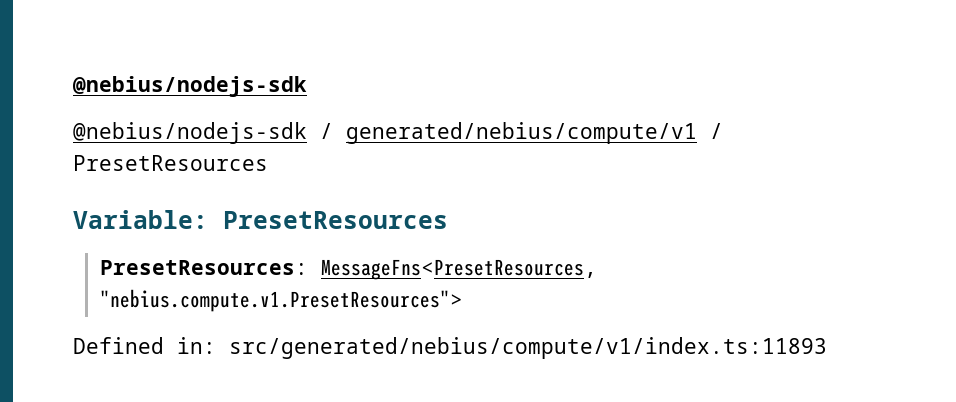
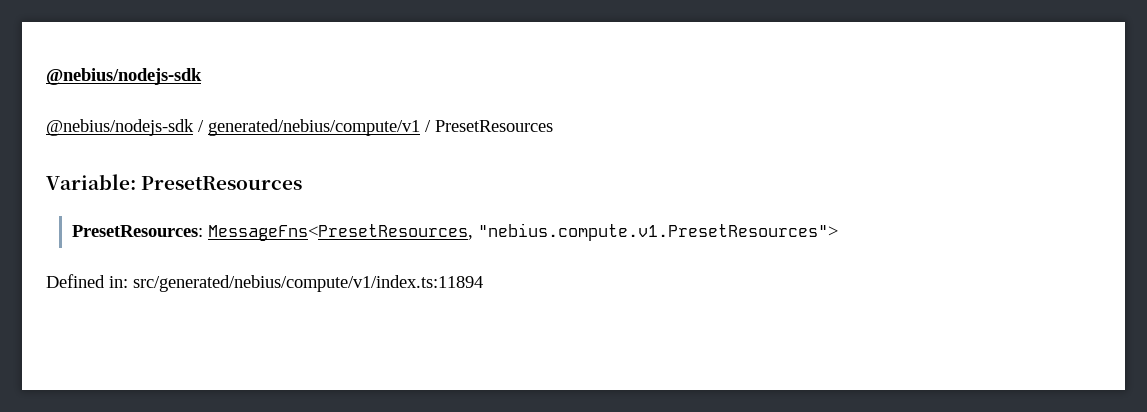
- Defined in: src/generated/nebius/compute/v1/index.ts:11893
+ Defined in: src/generated/nebius/compute/v1/index.ts:11894

